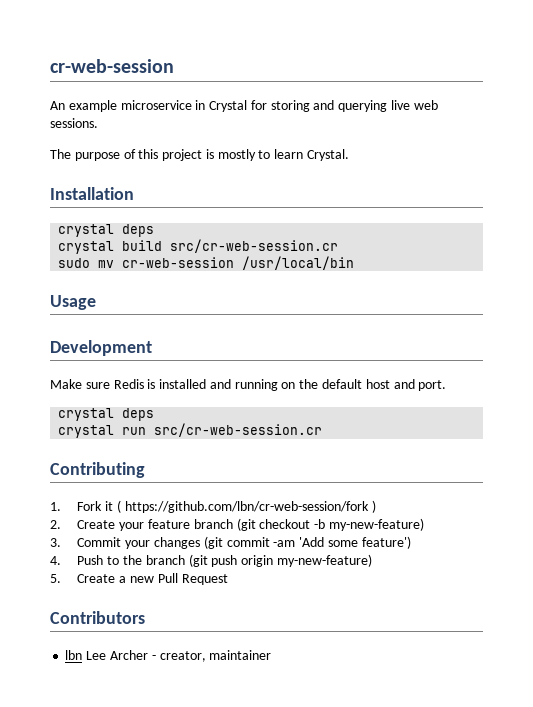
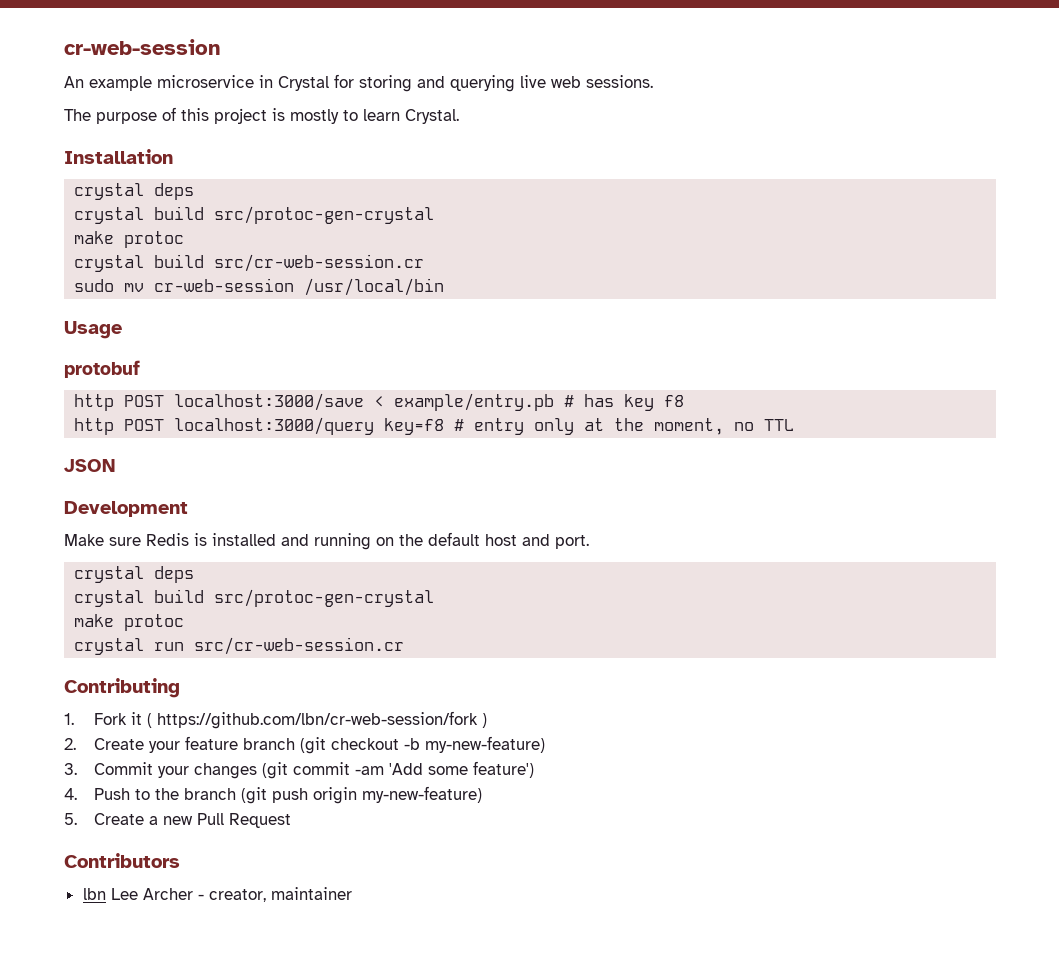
  Installation
  crystal deps
+ crystal build src/protoc-gen-crystal
+ make protoc
+ protobuf
+ http POST localhost:3000/save < example/entry.pb # has key f8
+ http POST localhost:3000/query key=f8 # entry only at the moment, no TTL
+ JSON
  Make sure Redis is installed and running on the default host and port.
  crystal deps
+ crystal build src/protoc-gen-crystal
+ make protoc

